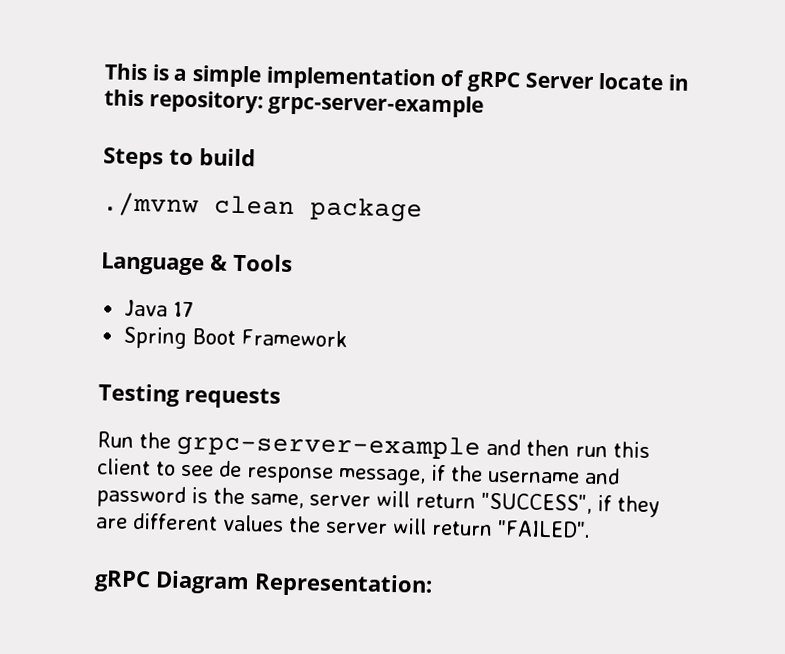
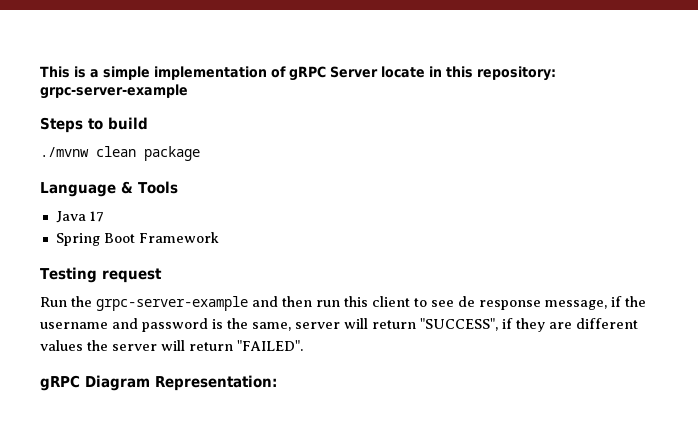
- Testing requests
+ Testing request

